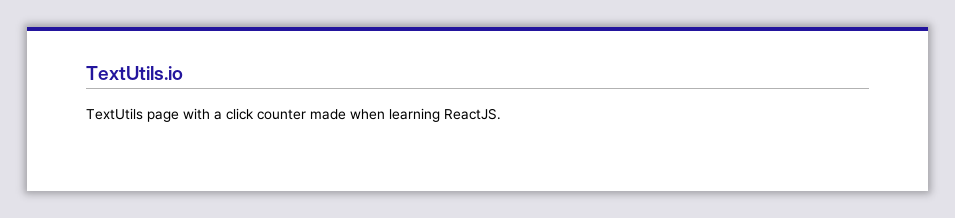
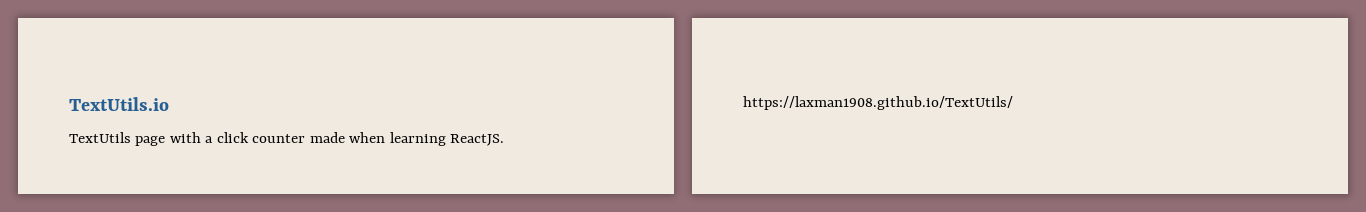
- TextUtils page with a click counter made when learning ReactJS.
+ TextUtils page with a click counter made when learning ReactJS. https://laxman1908.github.io/TextUtils/

